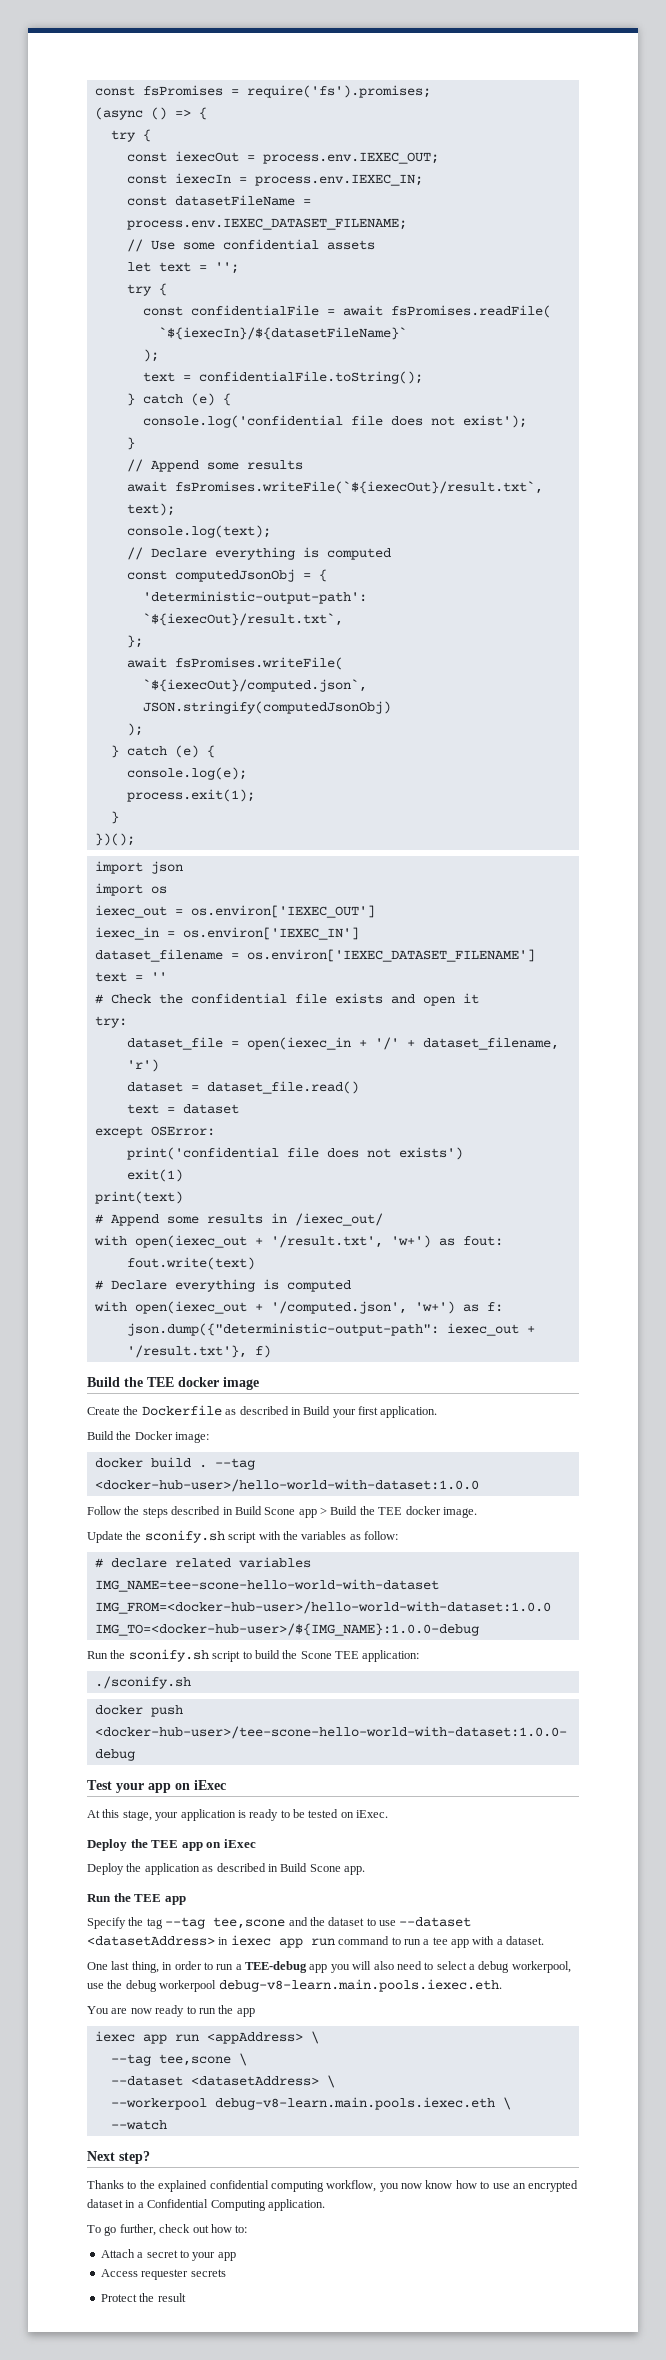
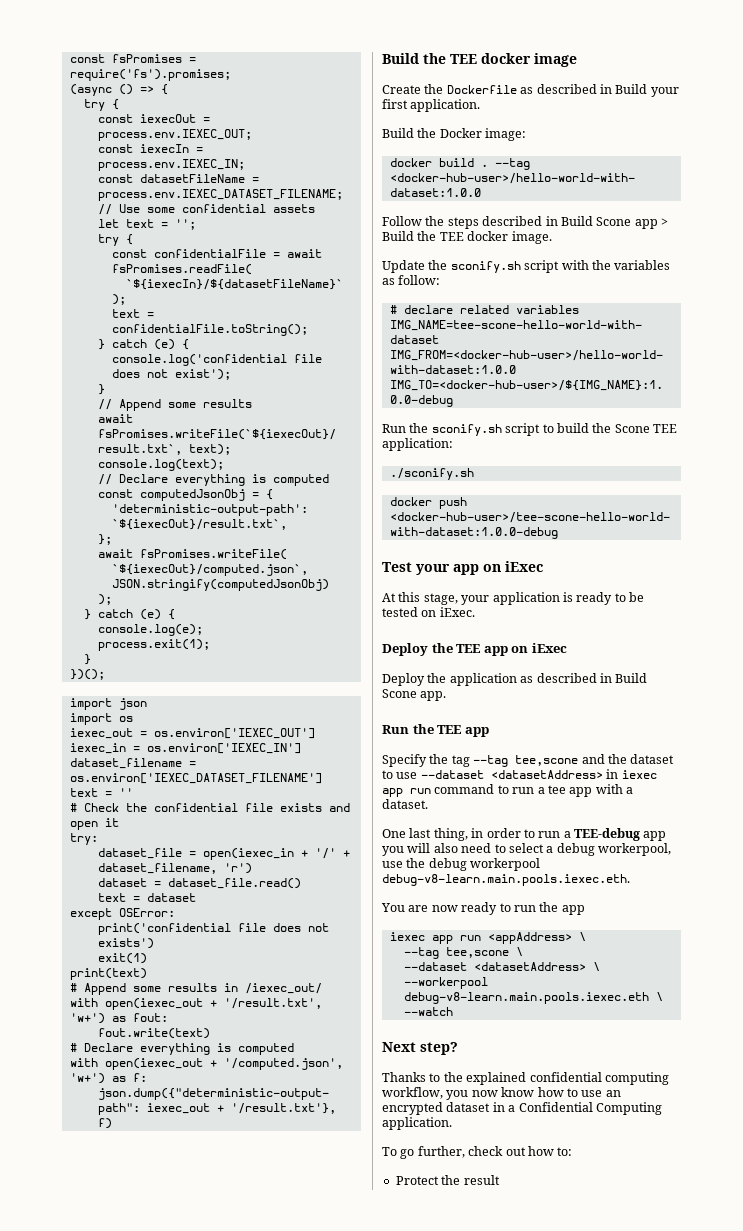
- Attach a secret to your app
- Access requester secrets

